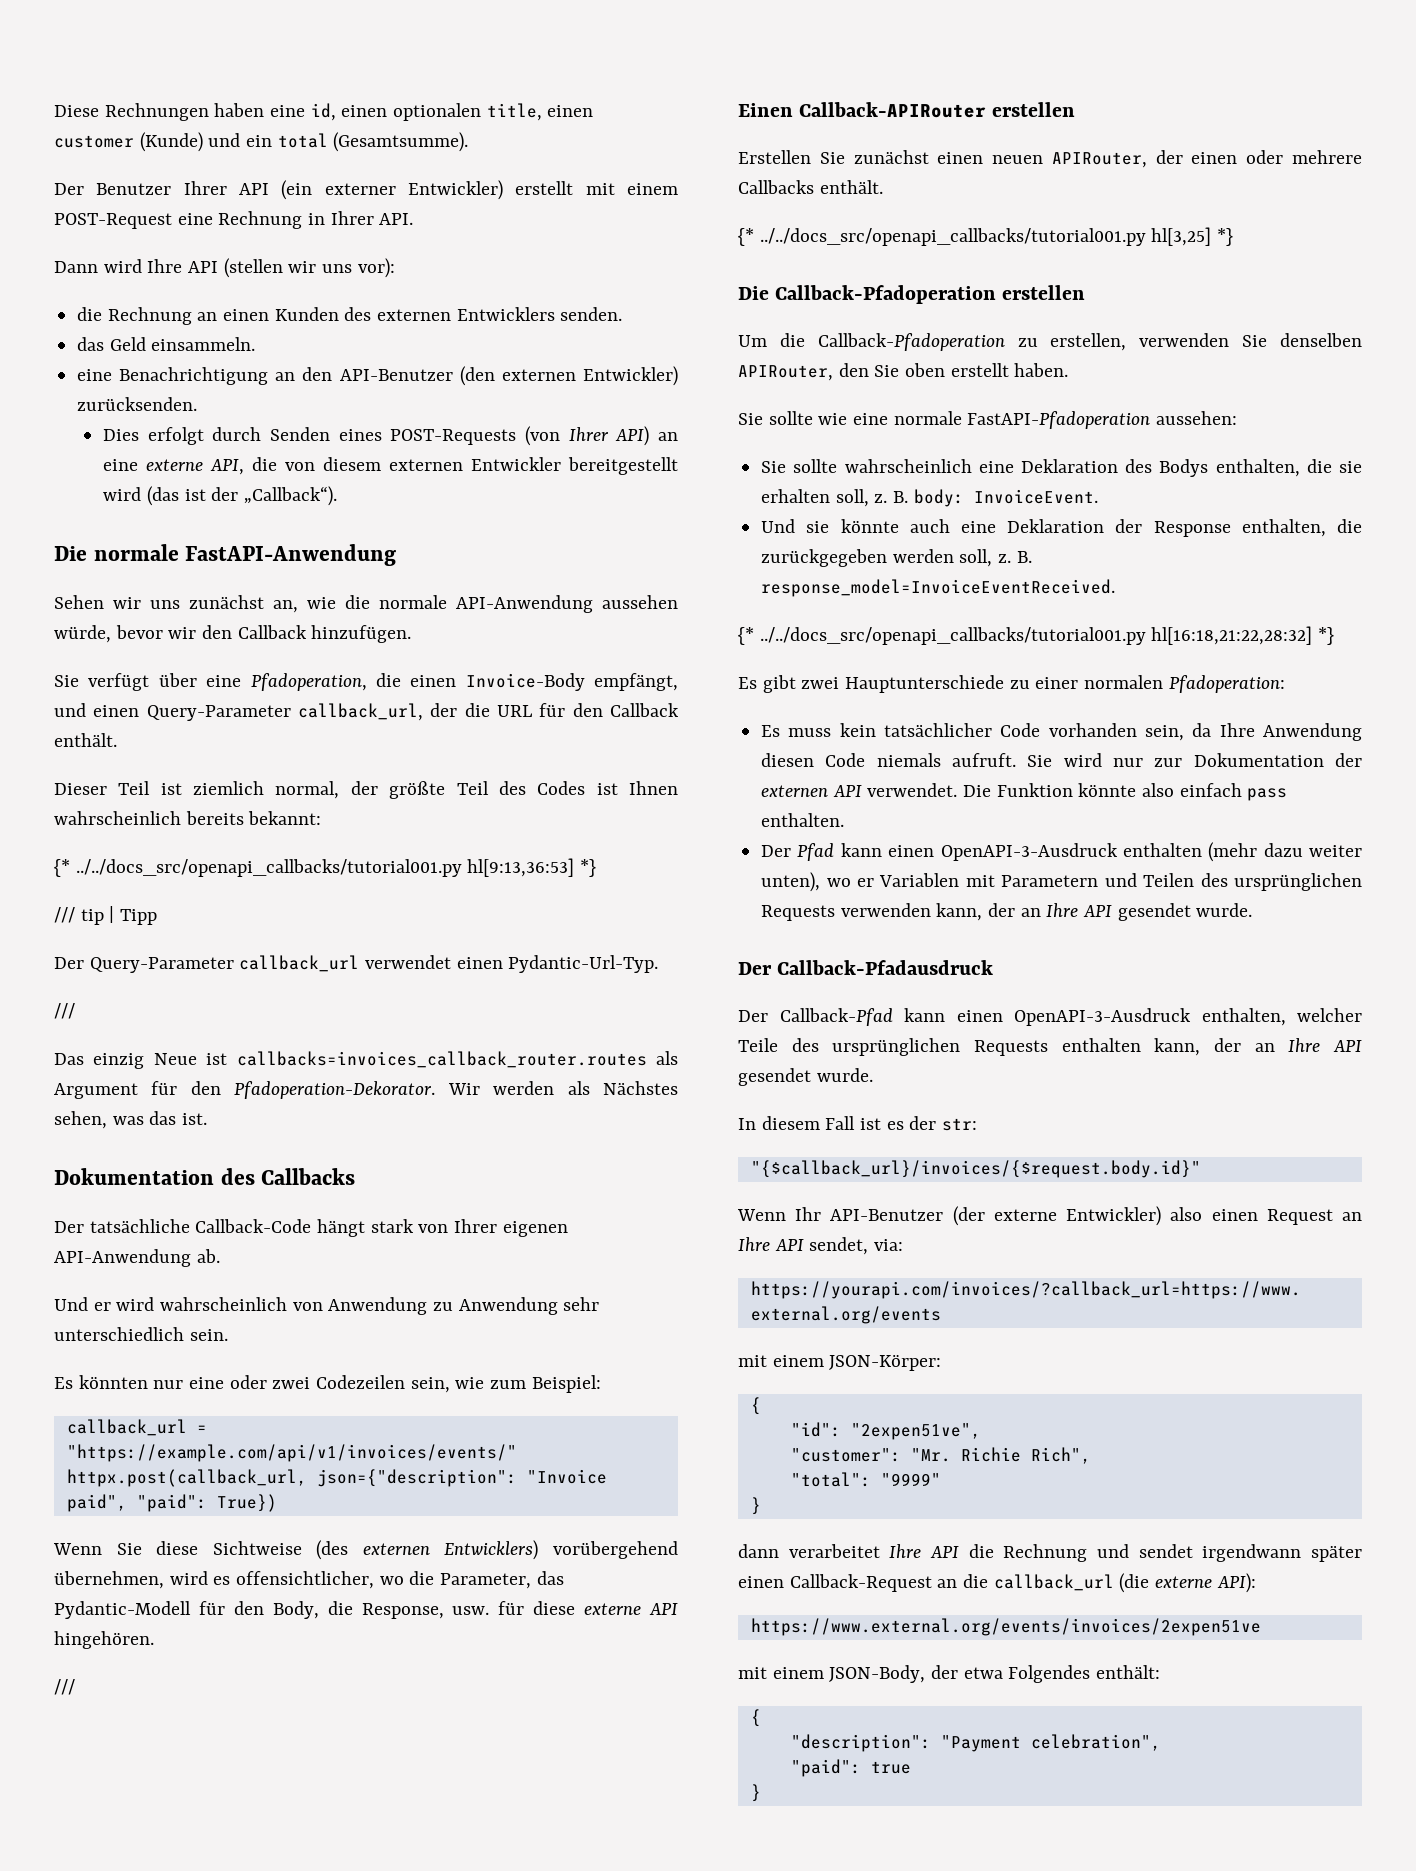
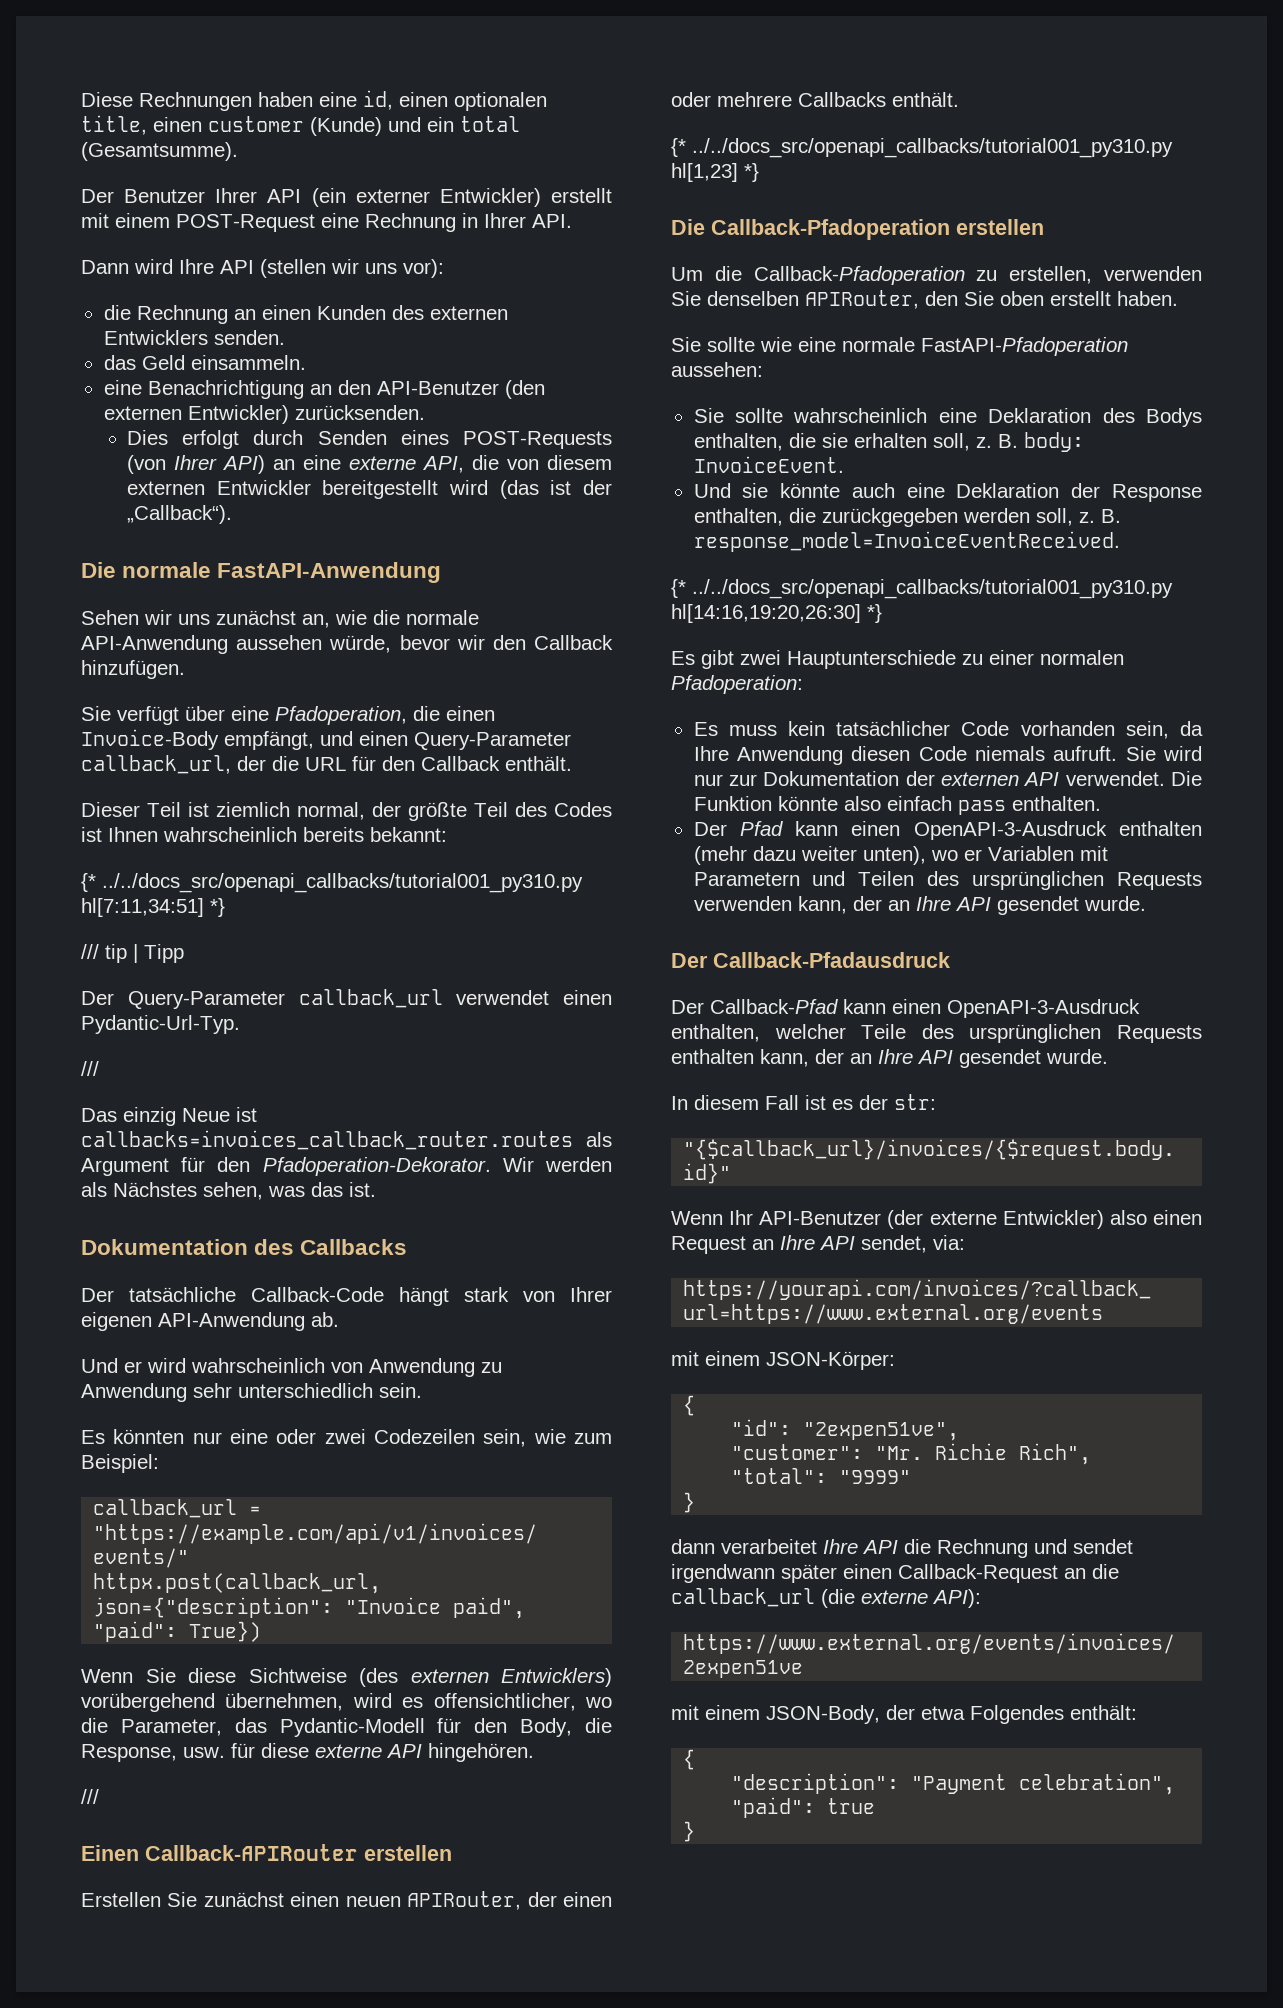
- {* ../../docs_src/openapi_callbacks/tutorial001.py hl[9:13,36:53] *}
+ {* ../../docs_src/openapi_callbacks/tutorial001_py310.py hl[7:11,34:51] *}
- {* ../../docs_src/openapi_callbacks/tutorial001.py hl[3,25] *}
+ {* ../../docs_src/openapi_callbacks/tutorial001_py310.py hl[1,23] *}
- {* ../../docs_src/openapi_callbacks/tutorial001.py hl[16:18,21:22,28:32] *}
+ {* ../../docs_src/openapi_callbacks/tutorial001_py310.py hl[14:16,19:20,26:30] *}

